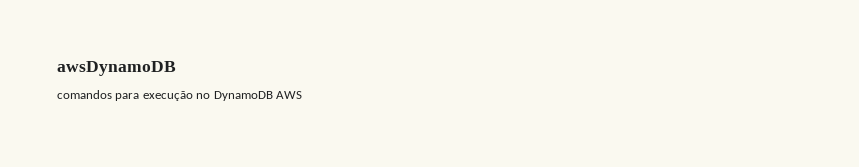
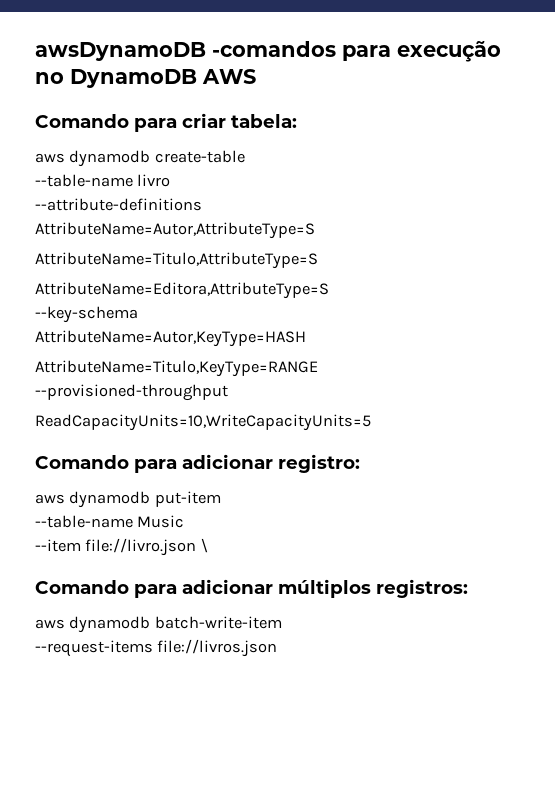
- awsDynamoDB
- comandos para execução no DynamoDB AWS
+ awsDynamoDB -comandos para execução no DynamoDB AWS
+ Comando para criar tabela:
+ aws dynamodb create-table
+ --table-name livro
+ --attribute-definitions
+ AttributeName=Autor,AttributeType=S
+ AttributeName=Titulo,AttributeType=S
+ AttributeName=Editora,AttributeType=S
+ --key-schema
+ AttributeName=Autor,KeyType=HASH
+ AttributeName=Titulo,KeyType=RANGE
+ --provisioned-throughput
+ ReadCapacityUnits=10,WriteCapacityUnits=5
+ Comando para adicionar registro:
+ aws dynamodb put-item
+ --table-name Music
+ --item file://livro.json \
+ Comando para adicionar múltiplos registros:
+ aws dynamodb batch-write-item
+ --request-items file://livros.json

